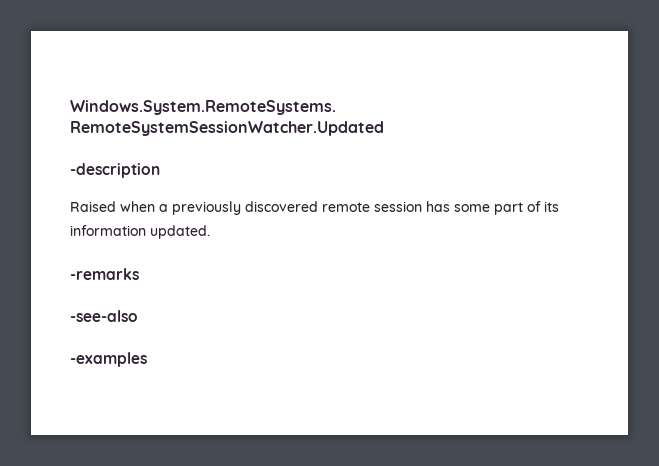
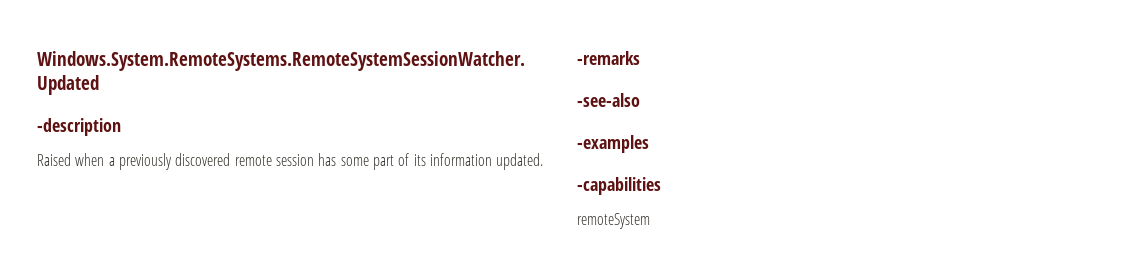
+ -capabilities
+ remoteSystem

